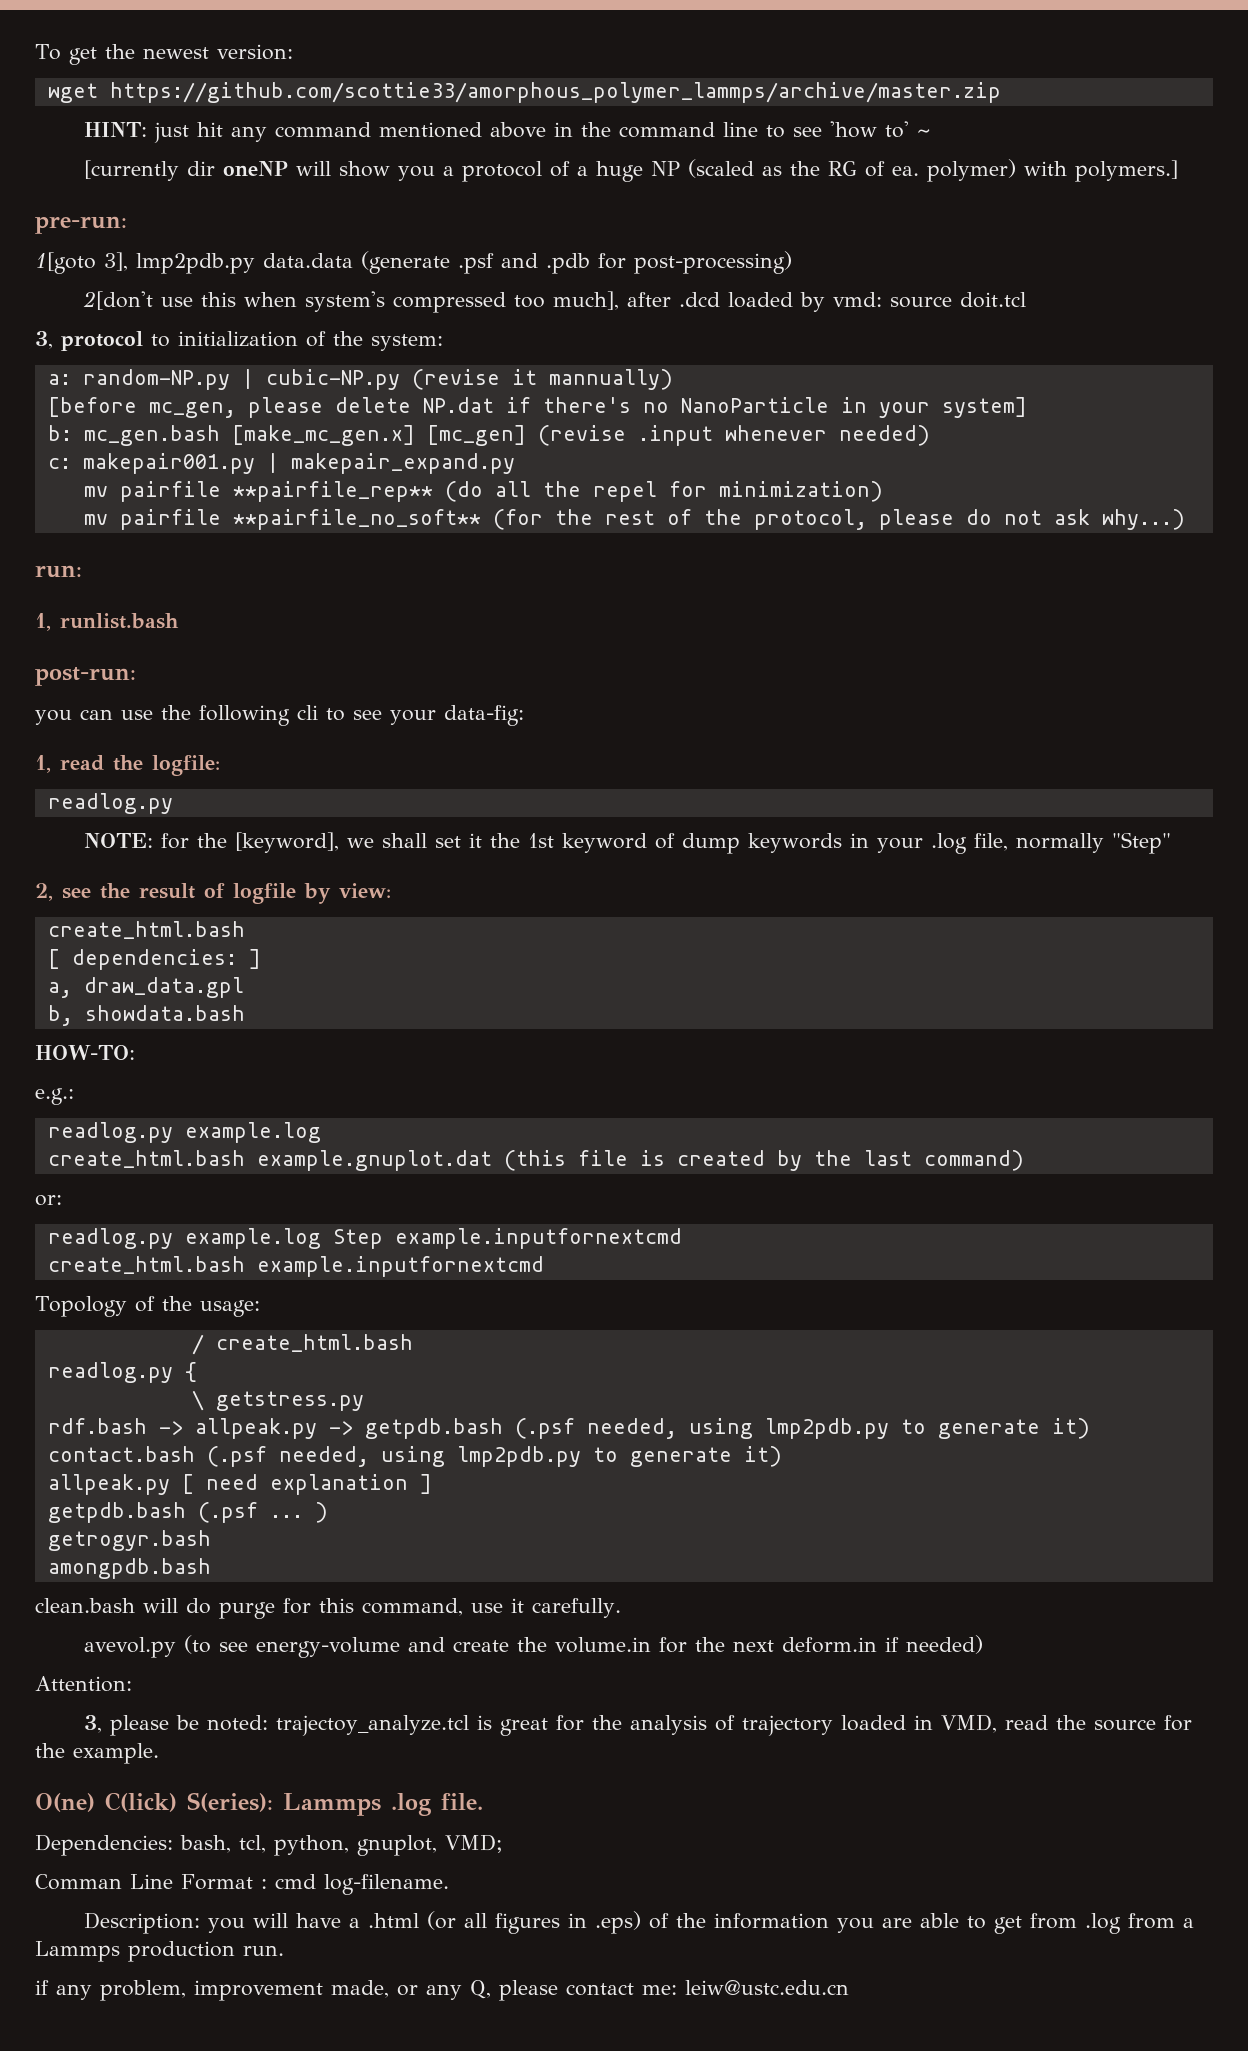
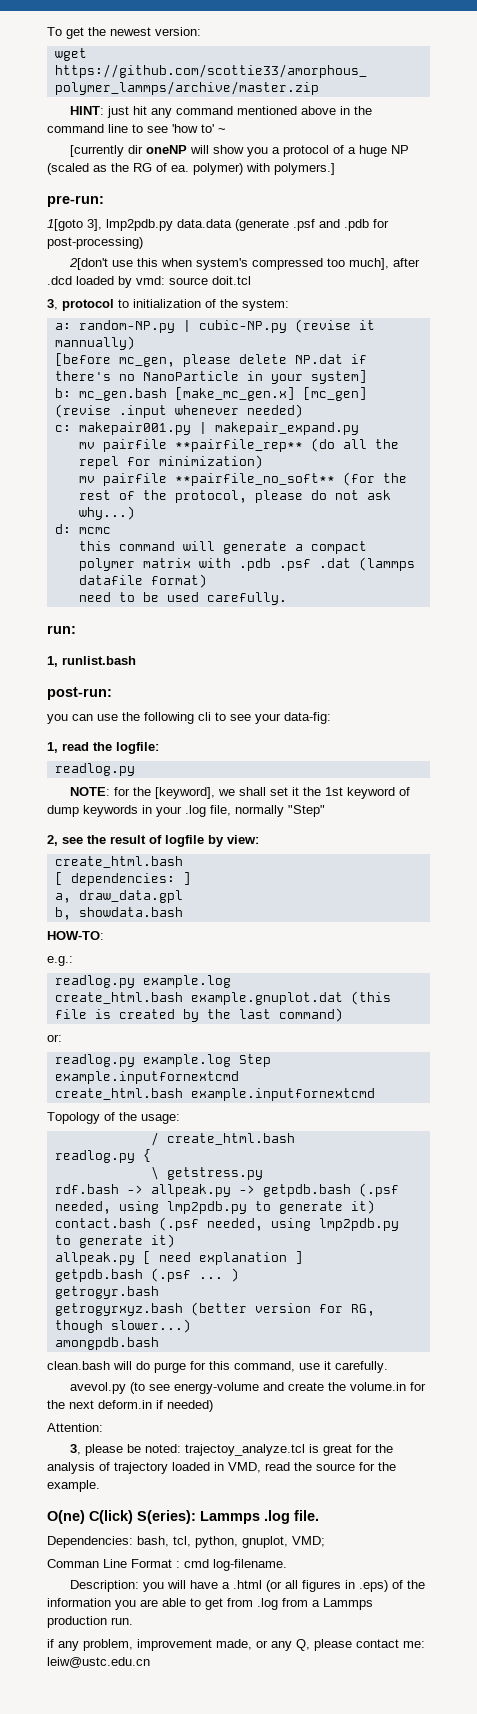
+ d: mcmc
+ this command will generate a compact polymer matrix with .pdb .psf .dat (lammps datafile format)
+ need to be used carefully.
+ getrogyrxyz.bash (better version for RG, though slower...)

